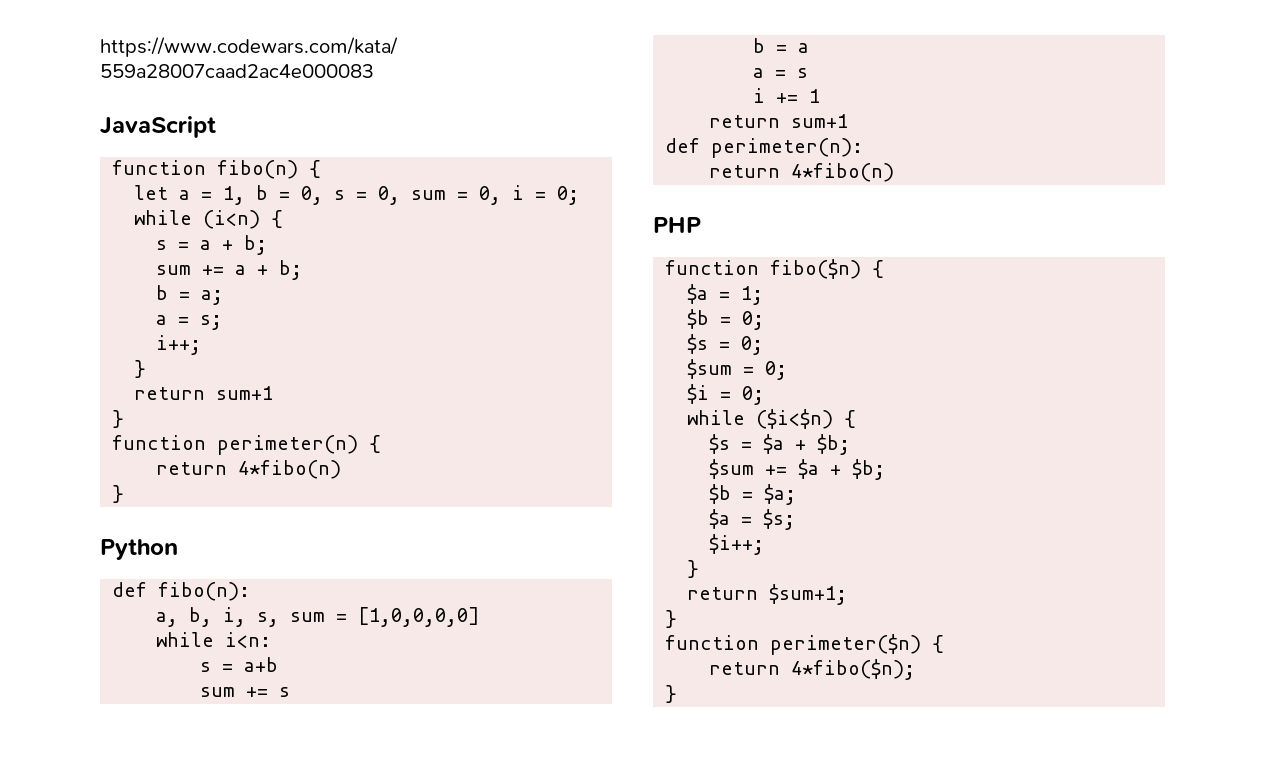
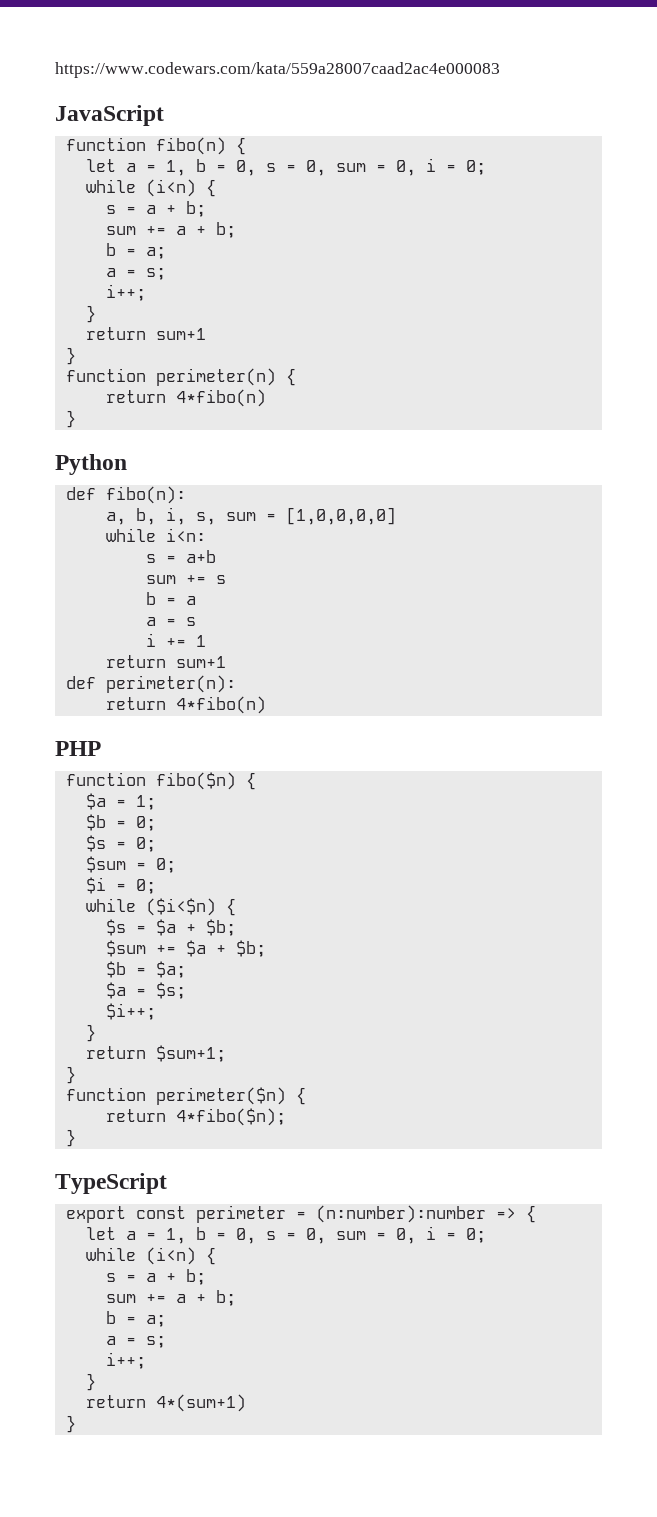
+ TypeScript
+ export const perimeter = (n:number):number => {
+ let a = 1, b = 0, s = 0, sum = 0, i = 0;
+ while (i<n) {
+ s = a + b;
+ sum += a + b;
+ b = a;
+ a = s;
+ i++;
+ }
+ return 4*(sum+1)
+ }

